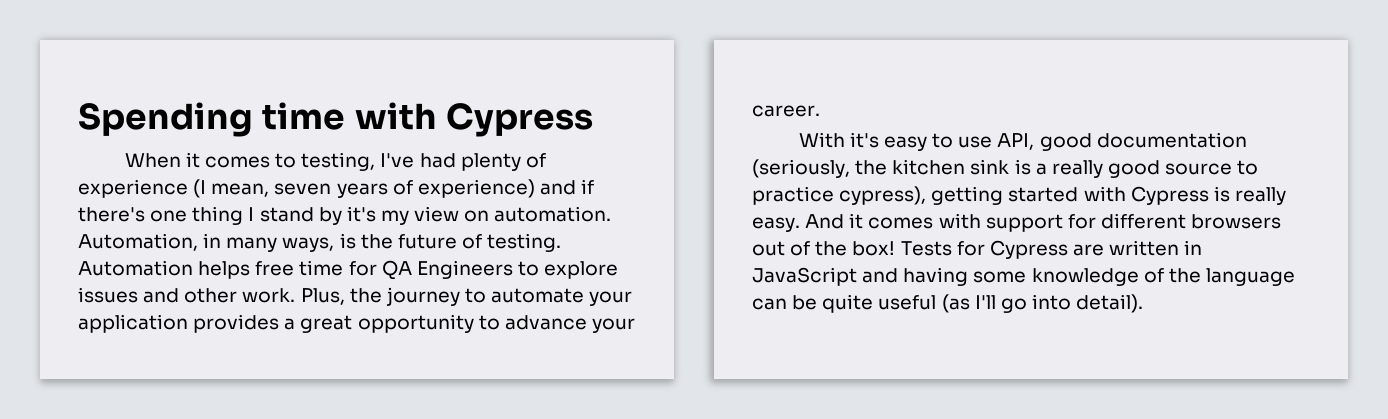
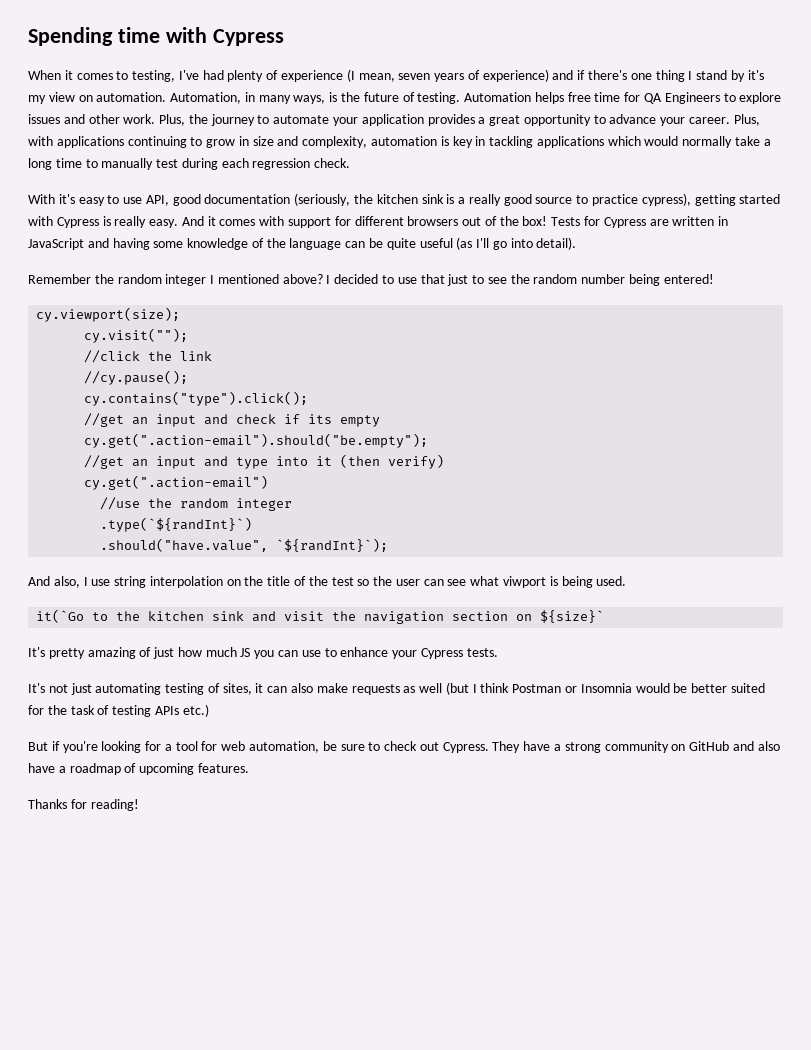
+ Plus, with applications continuing to grow in size and complexity, automation is key in tackling applications which would normally take a long time to manually test during each regression check.
+ Remember the random integer I mentioned above? I decided to use that just to see the random number being entered!
+ cy.viewport(size);
+ cy.visit("");
+ //click the link
+ //cy.pause();
+ cy.contains("type").click();
+ //get an input and check if its empty
+ cy.get(".action-email").should("be.empty");
+ //get an input and type into it (then verify)
+ cy.get(".action-email")
+ //use the random integer
+ .type(`${randInt}`)
+ .should("have.value", `${randInt}`);
+ And also, I use string interpolation on the title of the test so the user can see what viwport is being used.
+ it(`Go to the kitchen sink and visit the navigation section on ${size}`
+ It's pretty amazing of just how much JS you can use to enhance your Cypress tests.
+ It's not just automating testing of sites, it can also make requests as well (but I think Postman or Insomnia would be better suited for the task of testing APIs etc.)
+ But if you're looking for a tool for web automation, be sure to check out Cypress. They have a strong community on GitHub and also have a roadmap of upcoming features.
+ Thanks for reading!

